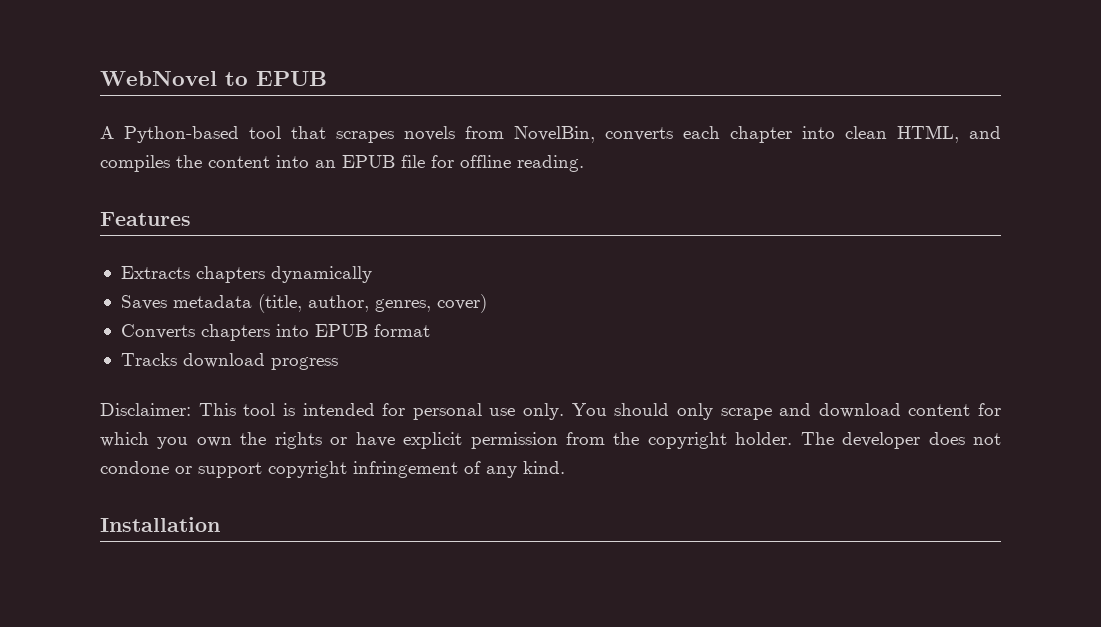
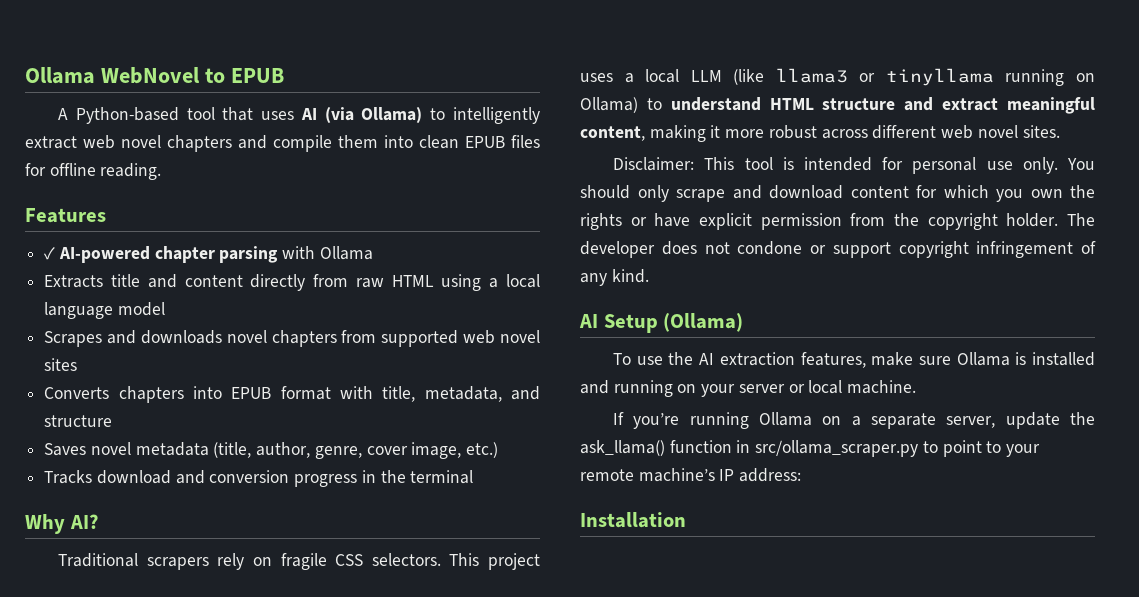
- WebNovel to EPUB
+ Ollama WebNovel to EPUB
- A Python-based tool that scrapes novels from NovelBin, converts each chapter into clean HTML, and compiles the content into an EPUB file for offline reading.
+ A Python-based tool that uses AI (via Ollama) to intelligently extract web novel chapters and compile them into clean EPUB files for offline reading.
  Features
- Extracts chapters dynamically
- Saves metadata (title, author, genres, cover)
+ ✓ AI-powered chapter parsing with Ollama
+ Extracts title and content directly from raw HTML using a local language model
+ Scrapes and downloads novel chapters from supported web novel sites
- Converts chapters into EPUB format
+ Converts chapters into EPUB format with title, metadata, and structure
+ Saves novel metadata (title, author, genre, cover image, etc.)
- Tracks download progress
+ Tracks download and conversion progress in the terminal
+ Why AI?
+ Traditional scrapers rely on fragile CSS selectors. This project uses a local LLM (like llama3 or tinyllama running on Ollama) to understand HTML structure and extract meaningful content, making it more robust across different web novel sites.
+ AI Setup (Ollama)
+ To use the AI extraction features, make sure Ollama is installed and running on your server or local machine.
+ If you’re running Ollama on a separate server, update the ask_llama() function in src/ollama_scraper.py to point to your remote machine’s IP address:

